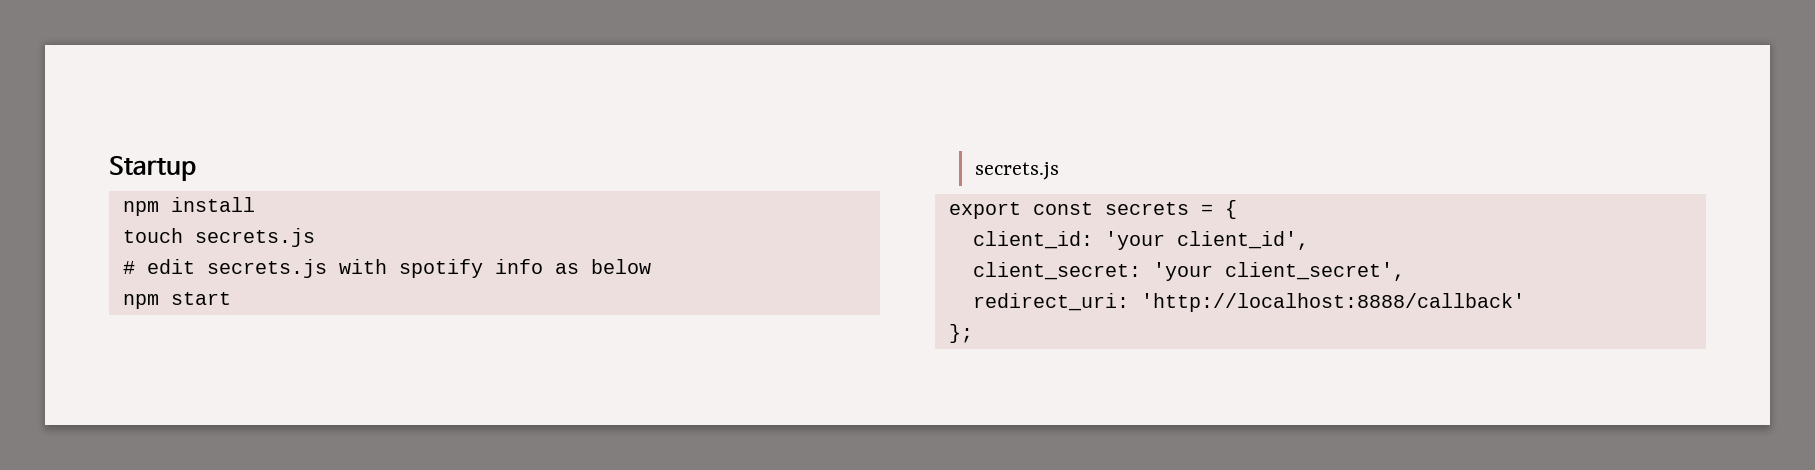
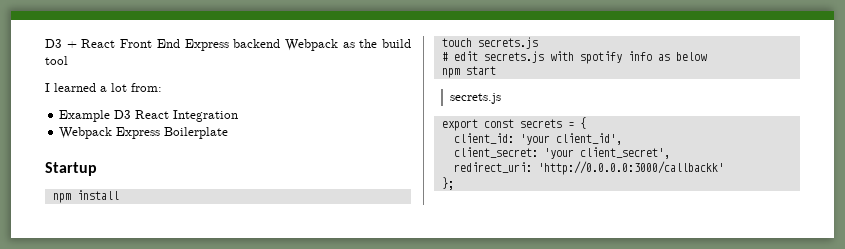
+ D3 + React Front End Express backend Webpack as the build tool
+ I learned a lot from:
+ Example D3 React Integration
+ Webpack Express Boilerplate
- redirect_uri: 'http://localhost:8888/callback'
+ redirect_uri: 'http://0.0.0.0:3000/callbackk'

